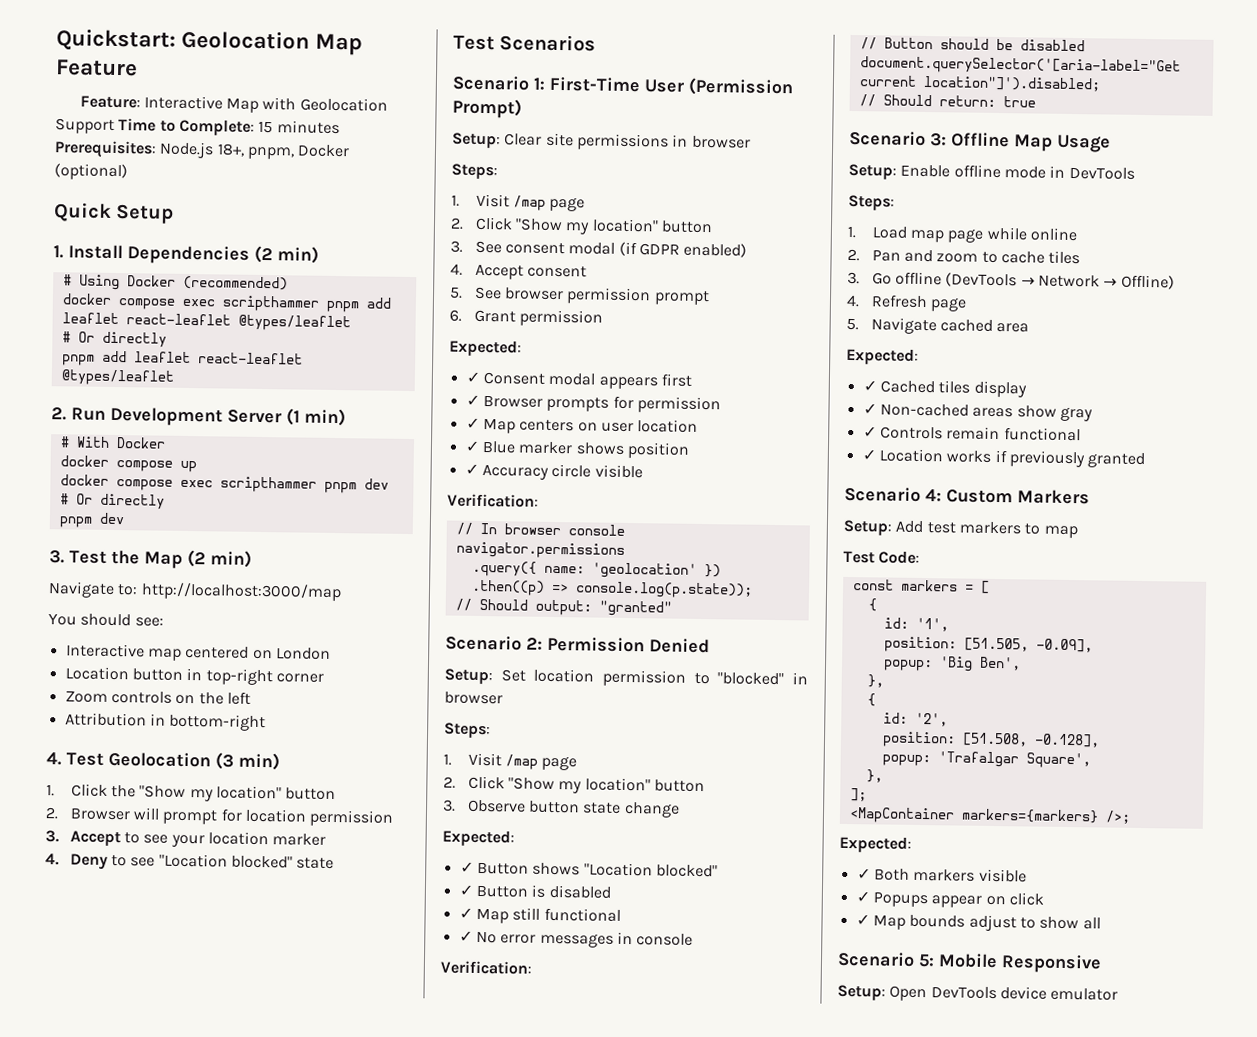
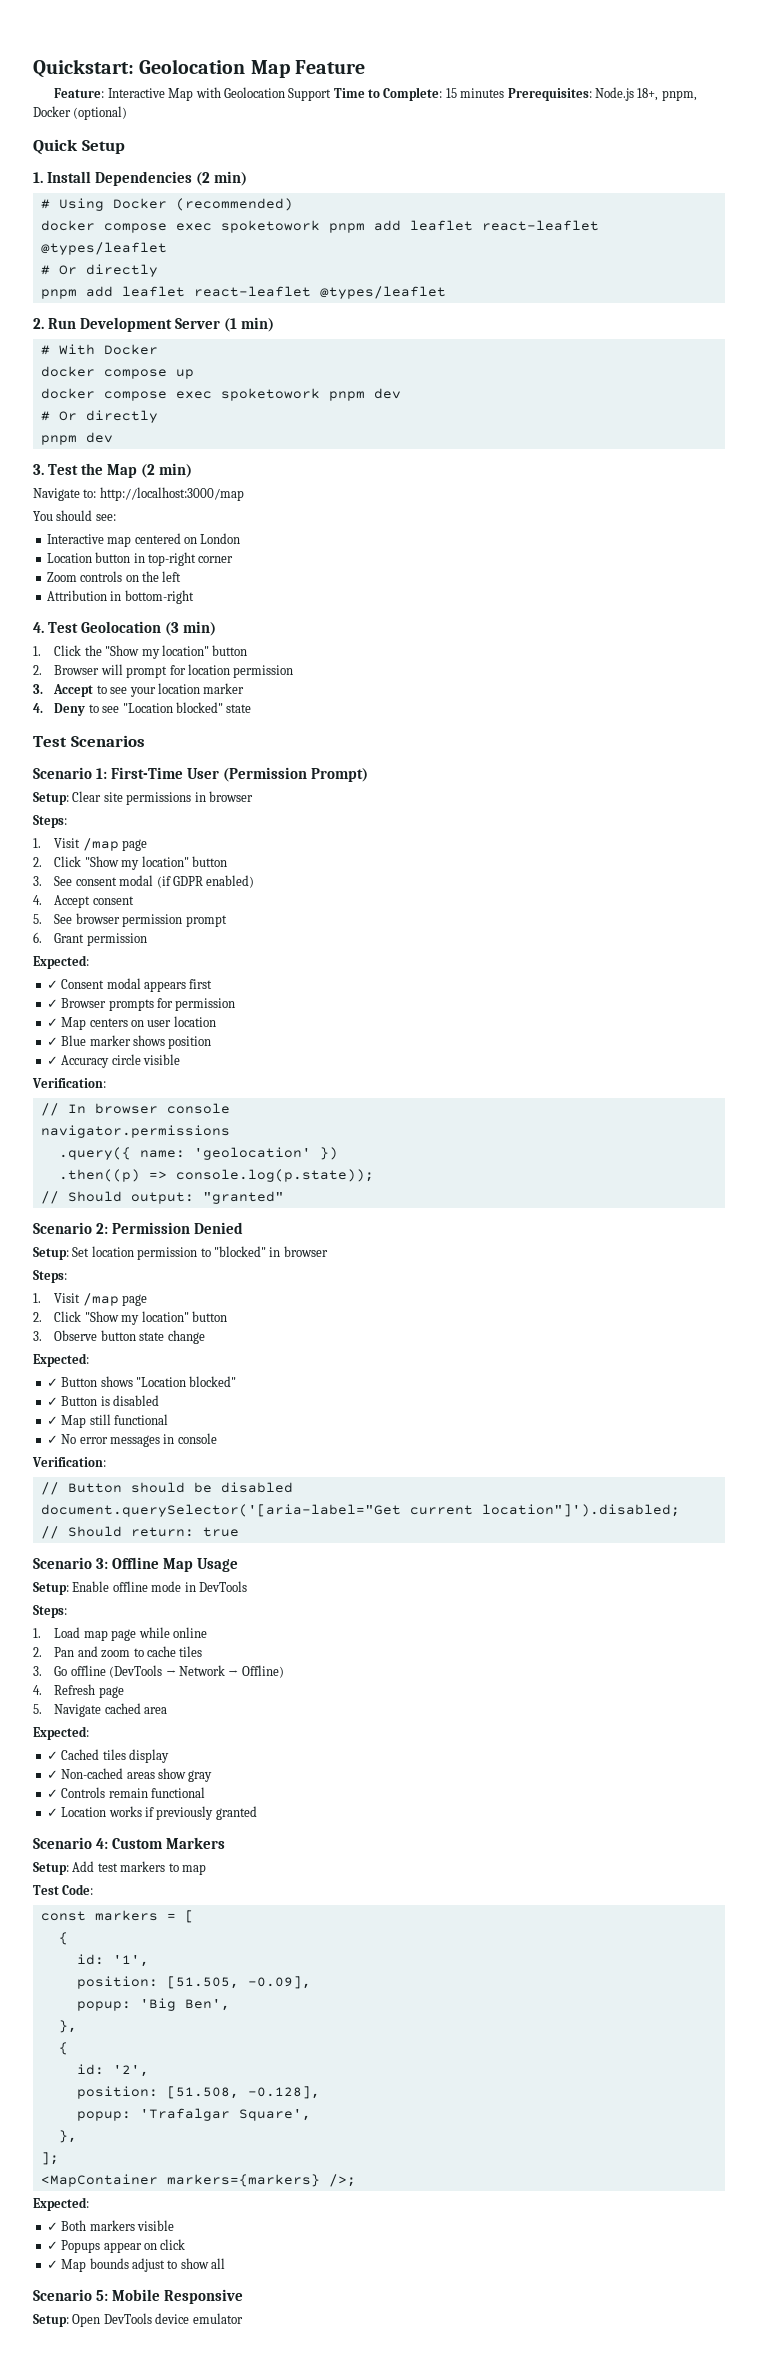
- docker compose exec scripthammer pnpm add leaflet react-leaflet @types/leaflet
+ docker compose exec spoketowork pnpm add leaflet react-leaflet @types/leaflet
- docker compose exec scripthammer pnpm dev
+ docker compose exec spoketowork pnpm dev

